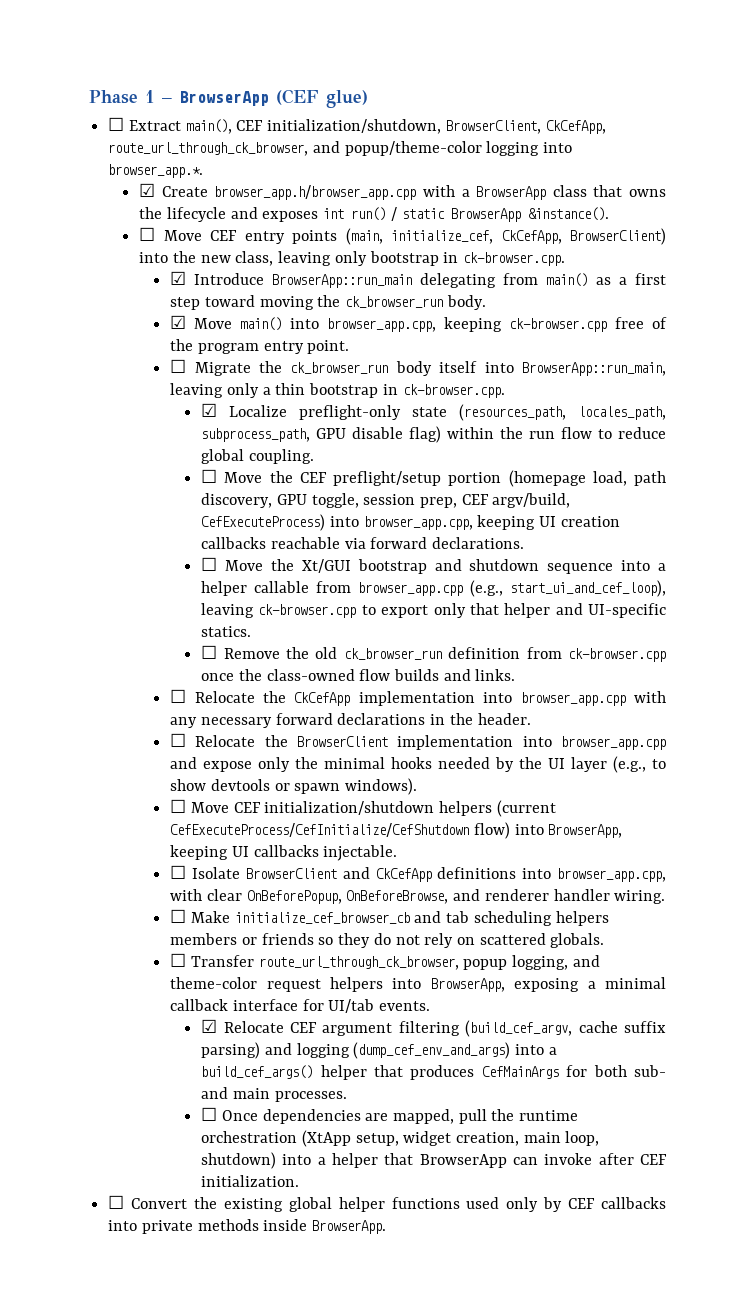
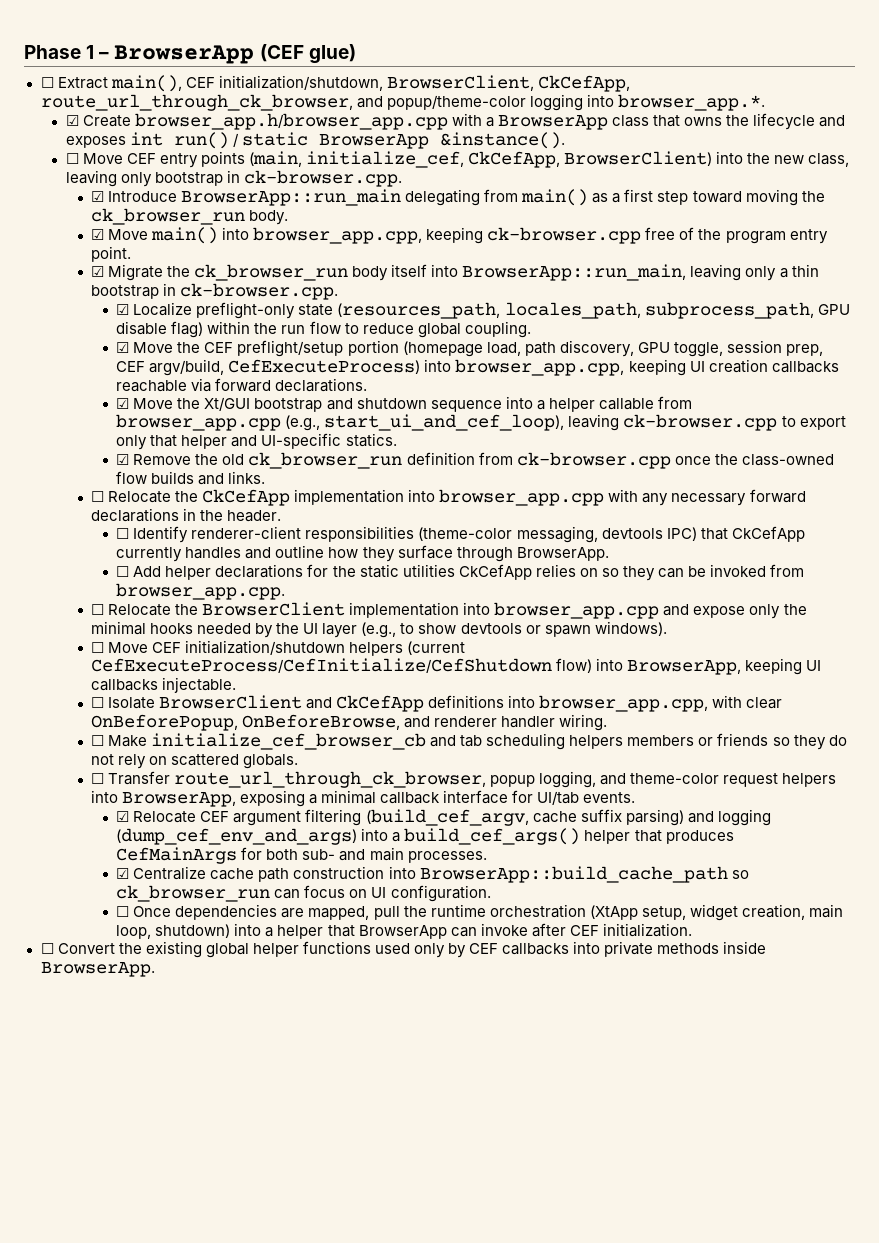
- ☐ Migrate the ck_browser_run body itself into BrowserApp::run_main, leaving only a thin bootstrap in ck-browser.cpp.
+ ☑ Migrate the ck_browser_run body itself into BrowserApp::run_main, leaving only a thin bootstrap in ck-browser.cpp.
- ☐ Move the CEF preflight/setup portion (homepage load, path discovery, GPU toggle, session prep, CEF argv/build, CefExecuteProcess) into browser_app.cpp, keeping UI creation callbacks reachable via forward declarations.
+ ☑ Move the CEF preflight/setup portion (homepage load, path discovery, GPU toggle, session prep, CEF argv/build, CefExecuteProcess) into browser_app.cpp, keeping UI creation callbacks reachable via forward declarations.
- ☐ Move the Xt/GUI bootstrap and shutdown sequence into a helper callable from browser_app.cpp (e.g., start_ui_and_cef_loop), leaving ck-browser.cpp to export only that helper and UI-specific statics.
+ ☑ Move the Xt/GUI bootstrap and shutdown sequence into a helper callable from browser_app.cpp (e.g., start_ui_and_cef_loop), leaving ck-browser.cpp to export only that helper and UI-specific statics.
- ☐ Remove the old ck_browser_run definition from ck-browser.cpp once the class-owned flow builds and links.
+ ☑ Remove the old ck_browser_run definition from ck-browser.cpp once the class-owned flow builds and links.
+ ☐ Identify renderer-client responsibilities (theme-color messaging, devtools IPC) that CkCefApp currently handles and outline how they surface through BrowserApp.
+ ☐ Add helper declarations for the static utilities CkCefApp relies on so they can be invoked from browser_app.cpp.
+ ☑ Centralize cache path construction into BrowserApp::build_cache_path so ck_browser_run can focus on UI configuration.

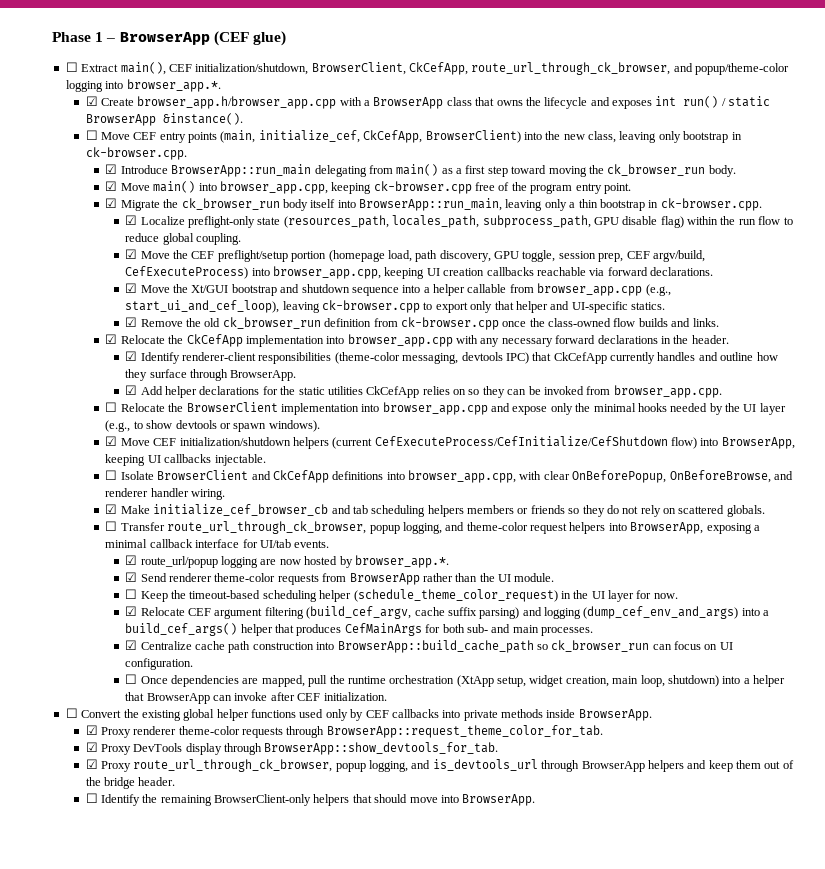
- ☐ Relocate the CkCefApp implementation into browser_app.cpp with any necessary forward declarations in the header.
+ ☑ Relocate the CkCefApp implementation into browser_app.cpp with any necessary forward declarations in the header.
- ☐ Identify renderer-client responsibilities (theme-color messaging, devtools IPC) that CkCefApp currently handles and outline how they surface through BrowserApp.
+ ☑ Identify renderer-client responsibilities (theme-color messaging, devtools IPC) that CkCefApp currently handles and outline how they surface through BrowserApp.
- ☐ Add helper declarations for the static utilities CkCefApp relies on so they can be invoked from browser_app.cpp.
+ ☑ Add helper declarations for the static utilities CkCefApp relies on so they can be invoked from browser_app.cpp.
- ☐ Move CEF initialization/shutdown helpers (current CefExecuteProcess/CefInitialize/CefShutdown flow) into BrowserApp, keeping UI callbacks injectable.
+ ☑ Move CEF initialization/shutdown helpers (current CefExecuteProcess/CefInitialize/CefShutdown flow) into BrowserApp, keeping UI callbacks injectable.
- ☐ Make initialize_cef_browser_cb and tab scheduling helpers members or friends so they do not rely on scattered globals.
+ ☑ Make initialize_cef_browser_cb and tab scheduling helpers members or friends so they do not rely on scattered globals.
+ ☑ route_url/popup logging are now hosted by browser_app.*.
+ ☑ Send renderer theme-color requests from BrowserApp rather than the UI module.
+ ☐ Keep the timeout-based scheduling helper (schedule_theme_color_request) in the UI layer for now.
+ ☑ Proxy renderer theme-color requests through BrowserApp::request_theme_color_for_tab.
+ ☑ Proxy DevTools display through BrowserApp::show_devtools_for_tab.
+ ☑ Proxy route_url_through_ck_browser, popup logging, and is_devtools_url through BrowserApp helpers and keep them out of the bridge header.
+ ☐ Identify the remaining BrowserClient-only helpers that should move into BrowserApp.

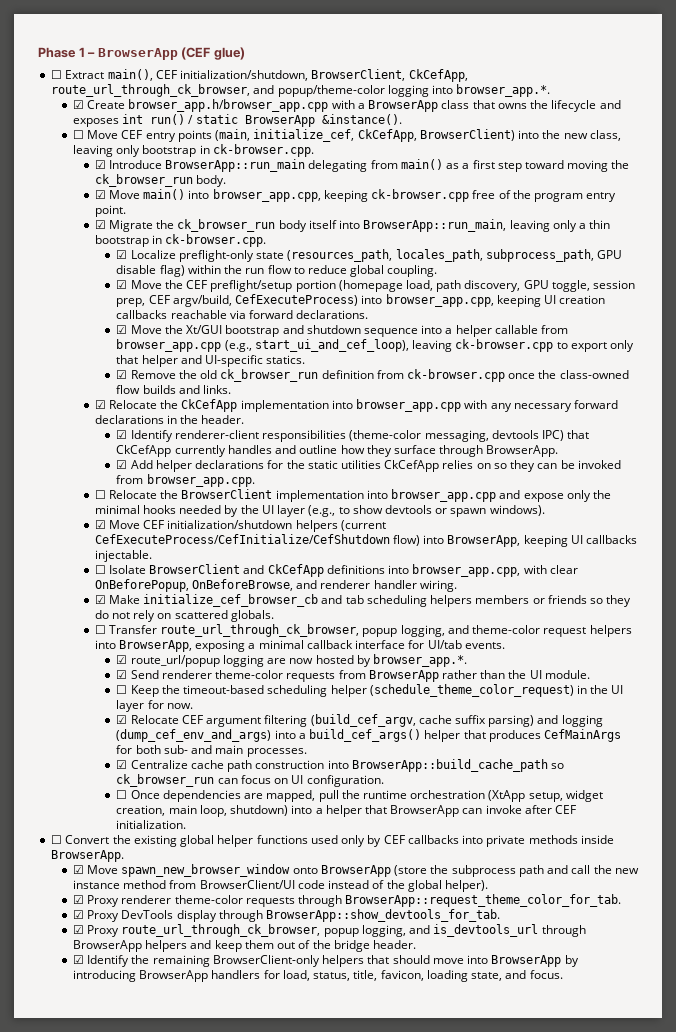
+ ☑ Move spawn_new_browser_window onto BrowserApp (store the subprocess path and call the new instance method from BrowserClient/UI code instead of the global helper).
- ☐ Identify the remaining BrowserClient-only helpers that should move into BrowserApp.
+ ☑ Identify the remaining BrowserClient-only helpers that should move into BrowserApp by introducing BrowserApp handlers for load, status, title, favicon, loading state, and focus.

